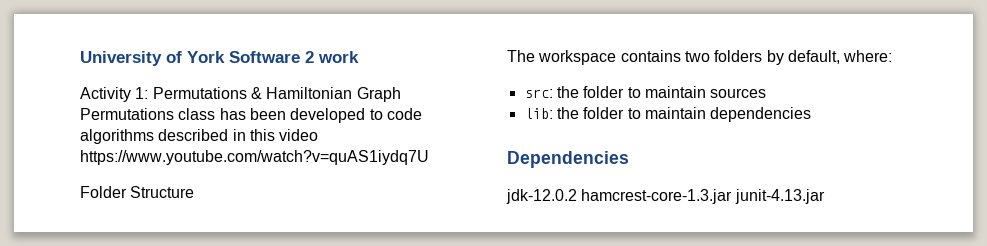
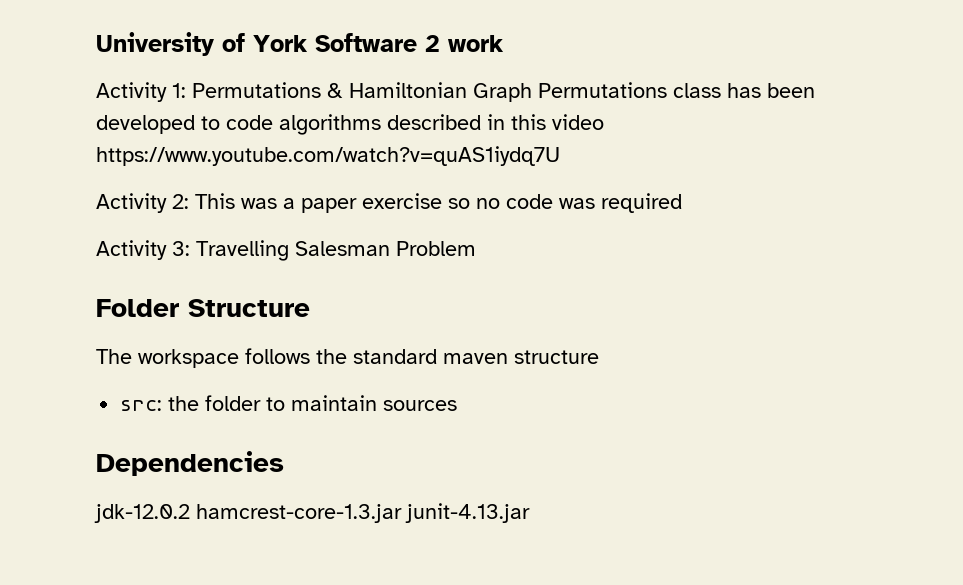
+ Activity 2: This was a paper exercise so no code was required
+ Activity 3: Travelling Salesman Problem
  Folder Structure
- The workspace contains two folders by default, where:
+ The workspace follows the standard maven structure
- lib: the folder to maintain dependencies

